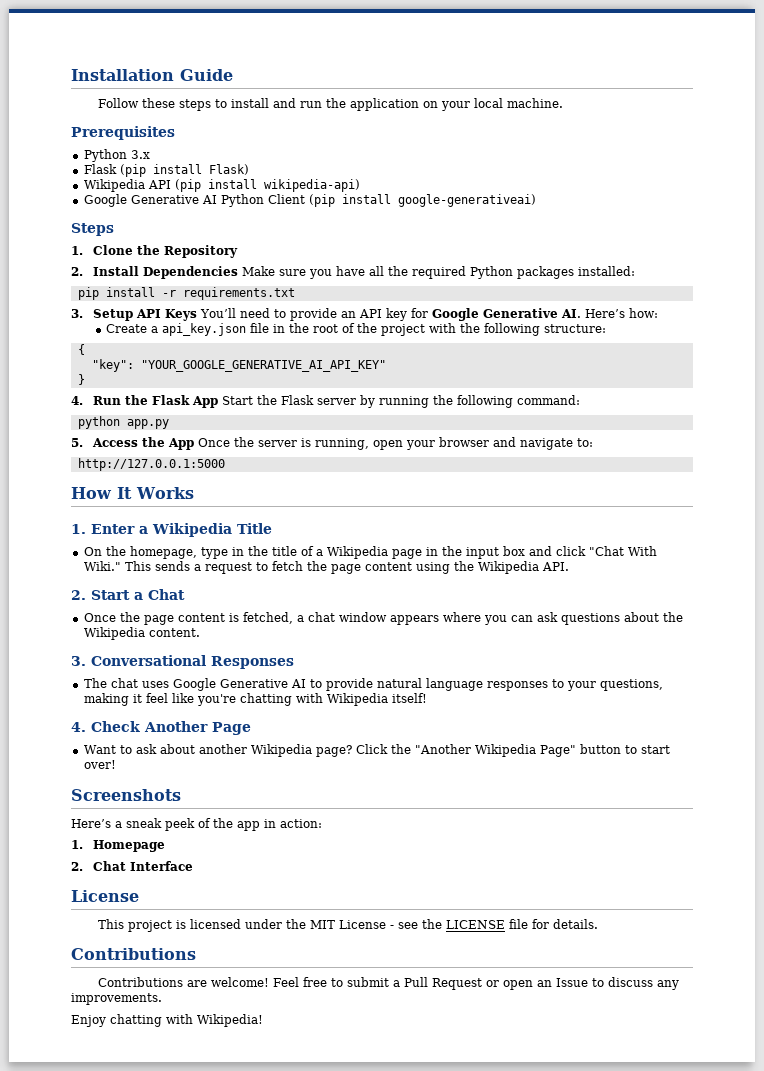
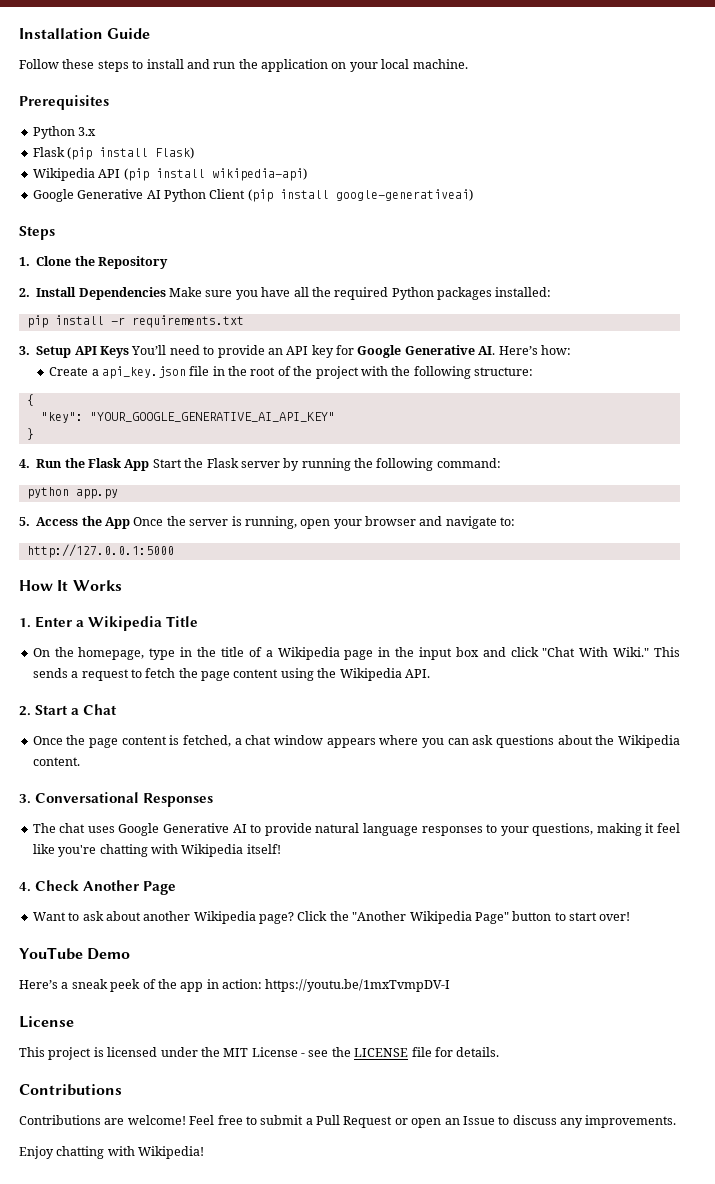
- Screenshots
+ YouTube Demo
- Here’s a sneak peek of the app in action:
- 1. Homepage
- 2. Chat Interface
+ Here’s a sneak peek of the app in action: https://youtu.be/1mxTvmpDV-I

